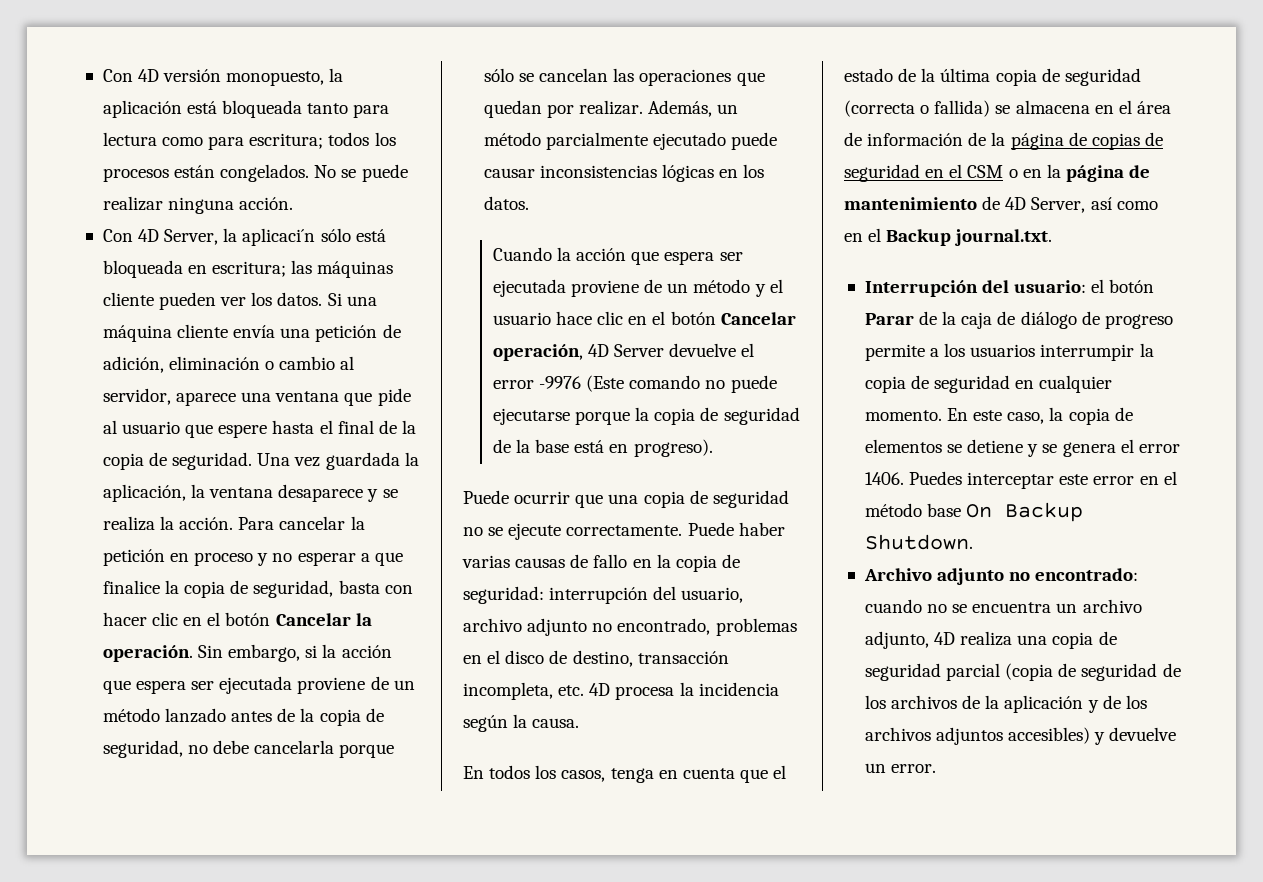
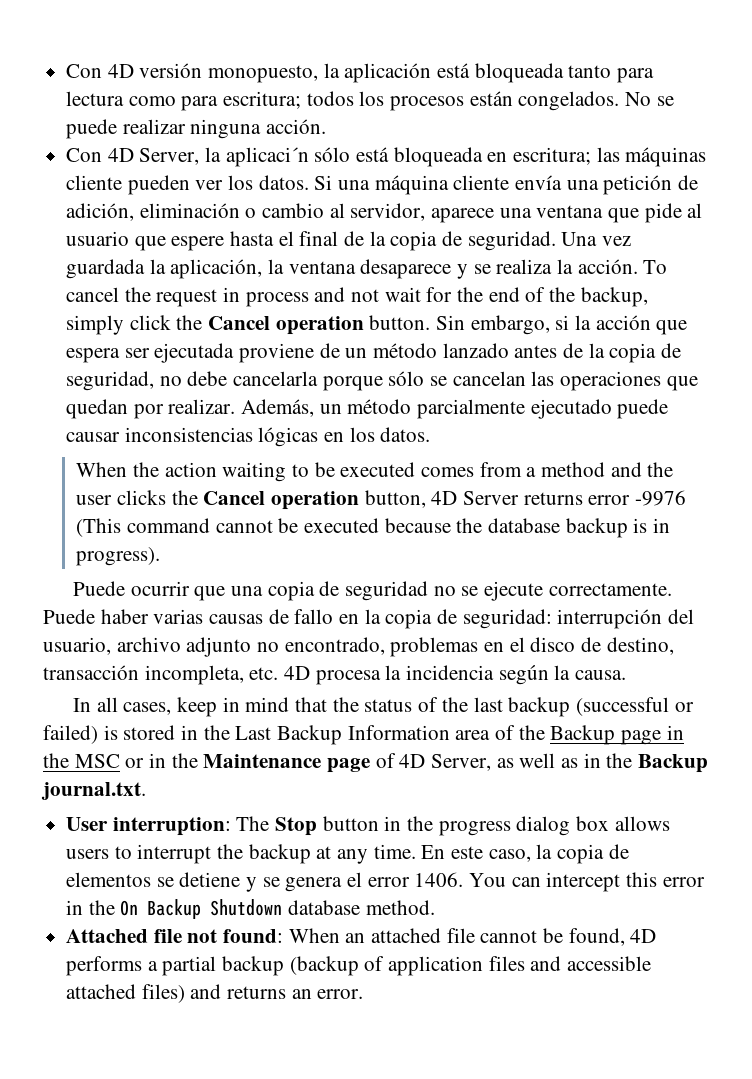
- Para cancelar la petición en proceso y no esperar a que finalice la copia de seguridad, basta con hacer clic en el botón Cancelar la operación.
+ To cancel the request in process and not wait for the end of the backup, simply click the Cancel operation button.
- Cuando la acción que espera ser ejecutada proviene de un método y el usuario hace clic en el botón Cancelar operación, 4D Server devuelve el error -9976 (Este comando no puede ejecutarse porque la copia de seguridad de la base está en progreso).
+ When the action waiting to be executed comes from a method and the user clicks the Cancel operation button, 4D Server returns error -9976 (This command cannot be executed because the database backup is in progress).
- En todos los casos, tenga en cuenta que el estado de la última copia de seguridad (correcta o fallida) se almacena en el área de información de la página de copias de seguridad en el CSM o en la página de mantenimiento de 4D Server, así como en el Backup journal.txt.
- Interrupción del usuario: el botón Parar de la caja de diálogo de progreso permite a los usuarios interrumpir la copia de seguridad en cualquier momento.
+ In all cases, keep in mind that the status of the last backup (successful or failed) is stored in the Last Backup Information area of the Backup page in the MSC or in the Maintenance page of 4D Server, as well as in the Backup journal.txt.
+ User interruption: The Stop button in the progress dialog box allows users to interrupt the backup at any time.
- Puedes interceptar este error en el método base On Backup Shutdown.
- Archivo adjunto no encontrado: cuando no se encuentra un archivo adjunto, 4D realiza una copia de seguridad parcial (copia de seguridad de los archivos de la aplicación y de los archivos adjuntos accesibles) y devuelve un error.
+ You can intercept this error in the On Backup Shutdown database method.
+ Attached file not found: When an attached file cannot be found, 4D performs a partial backup (backup of application files and accessible attached files) and returns an error.

